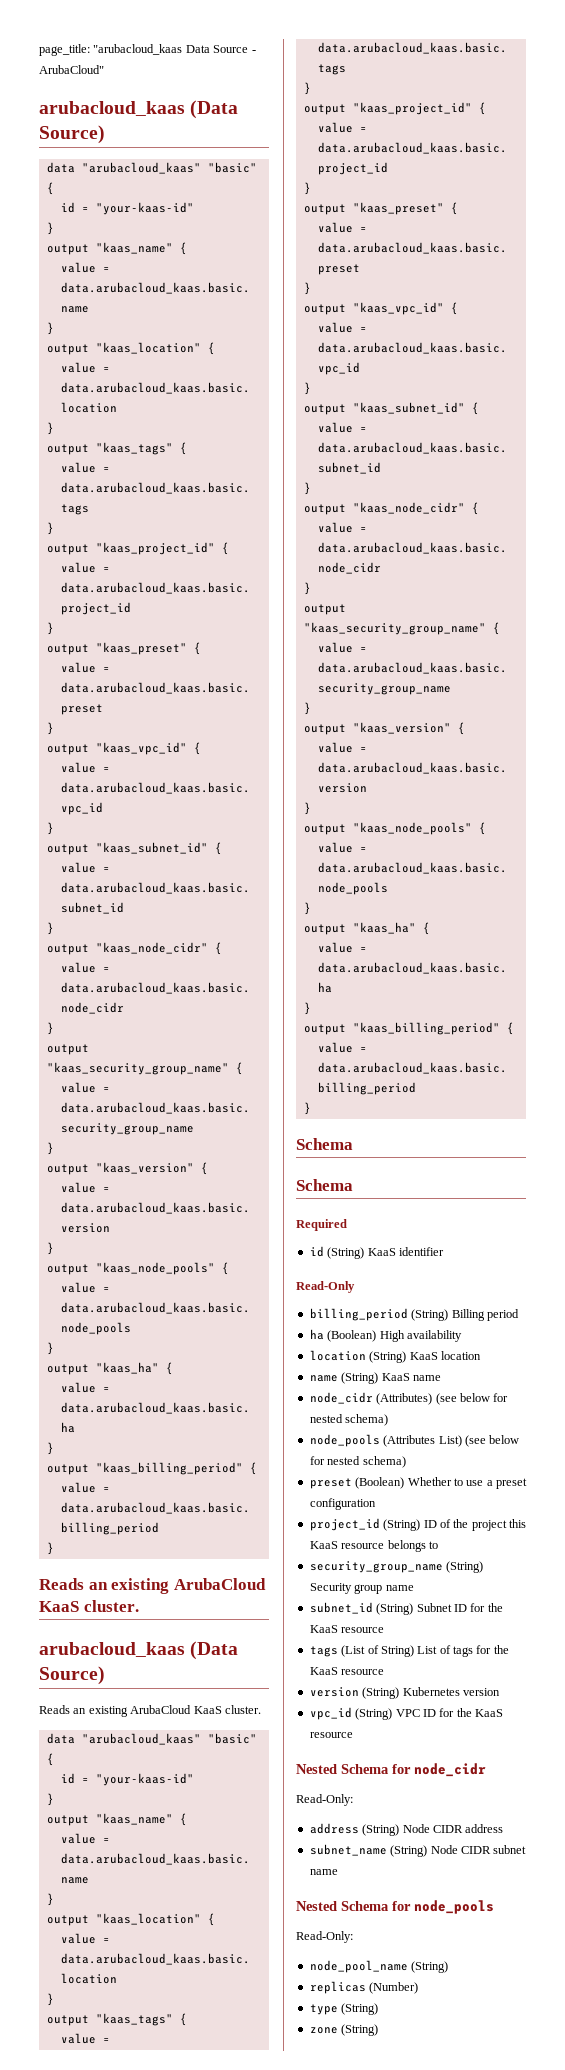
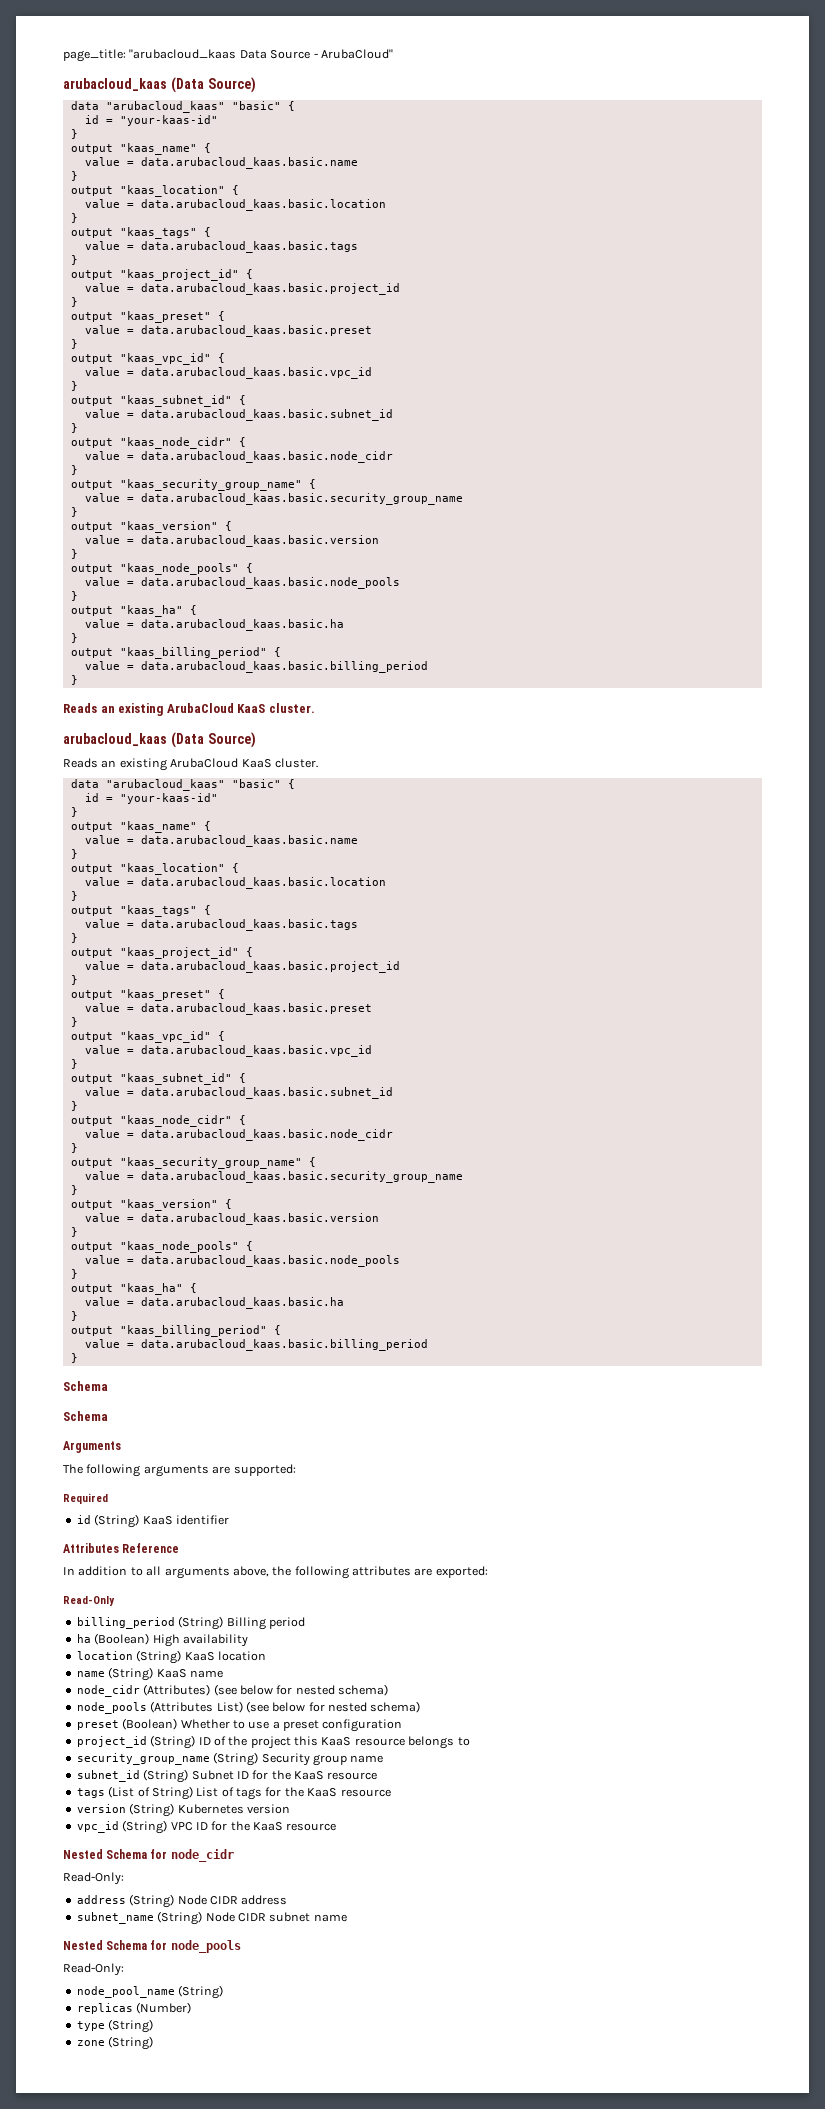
+ Arguments
+ The following arguments are supported:
+ Attributes Reference
+ In addition to all arguments above, the following attributes are exported:

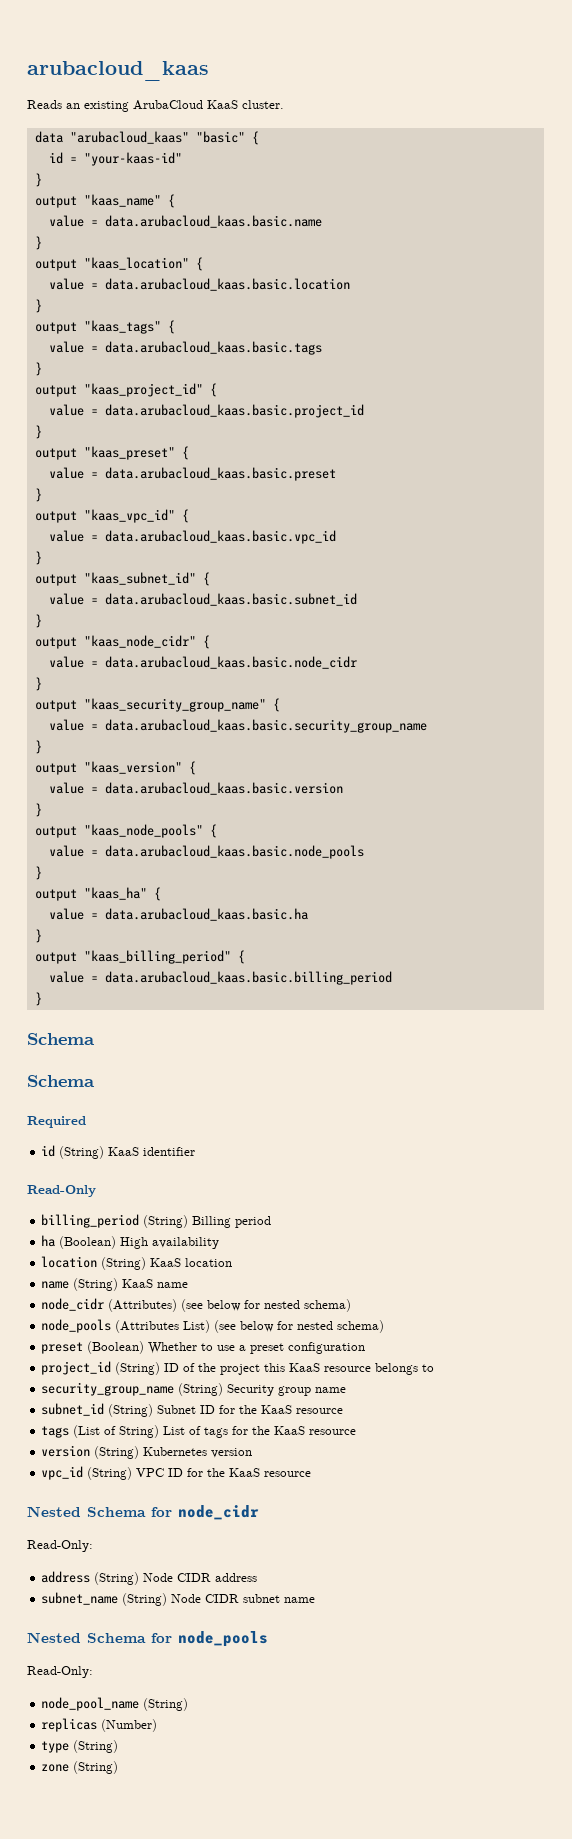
- page_title: "arubacloud_kaas Data Source - ArubaCloud"
- arubacloud_kaas (Data Source)
- data "arubacloud_kaas" "basic" {
- id = "your-kaas-id"
- }
- output "kaas_name" {
- value = data.arubacloud_kaas.basic.name
- }
- output "kaas_location" {
- value = data.arubacloud_kaas.basic.location
- }
- output "kaas_tags" {
- value = data.arubacloud_kaas.basic.tags
- }
- output "kaas_project_id" {
- value = data.arubacloud_kaas.basic.project_id
- }
- output "kaas_preset" {
- value = data.arubacloud_kaas.basic.preset
- }
- output "kaas_vpc_id" {
- value = data.arubacloud_kaas.basic.vpc_id
- }
- output "kaas_subnet_id" {
- value = data.arubacloud_kaas.basic.subnet_id
- }
- output "kaas_node_cidr" {
- value = data.arubacloud_kaas.basic.node_cidr
- }
- output "kaas_security_group_name" {
- value = data.arubacloud_kaas.basic.security_group_name
- }
- output "kaas_version" {
- value = data.arubacloud_kaas.basic.version
- }
- output "kaas_node_pools" {
- value = data.arubacloud_kaas.basic.node_pools
- }
- output "kaas_ha" {
- value = data.arubacloud_kaas.basic.ha
- }
- output "kaas_billing_period" {
- value = data.arubacloud_kaas.basic.billing_period
- }
- Reads an existing ArubaCloud KaaS cluster.
- arubacloud_kaas (Data Source)
+ arubacloud_kaas
- Arguments
- The following arguments are supported:
- Attributes Reference
- In addition to all arguments above, the following attributes are exported:

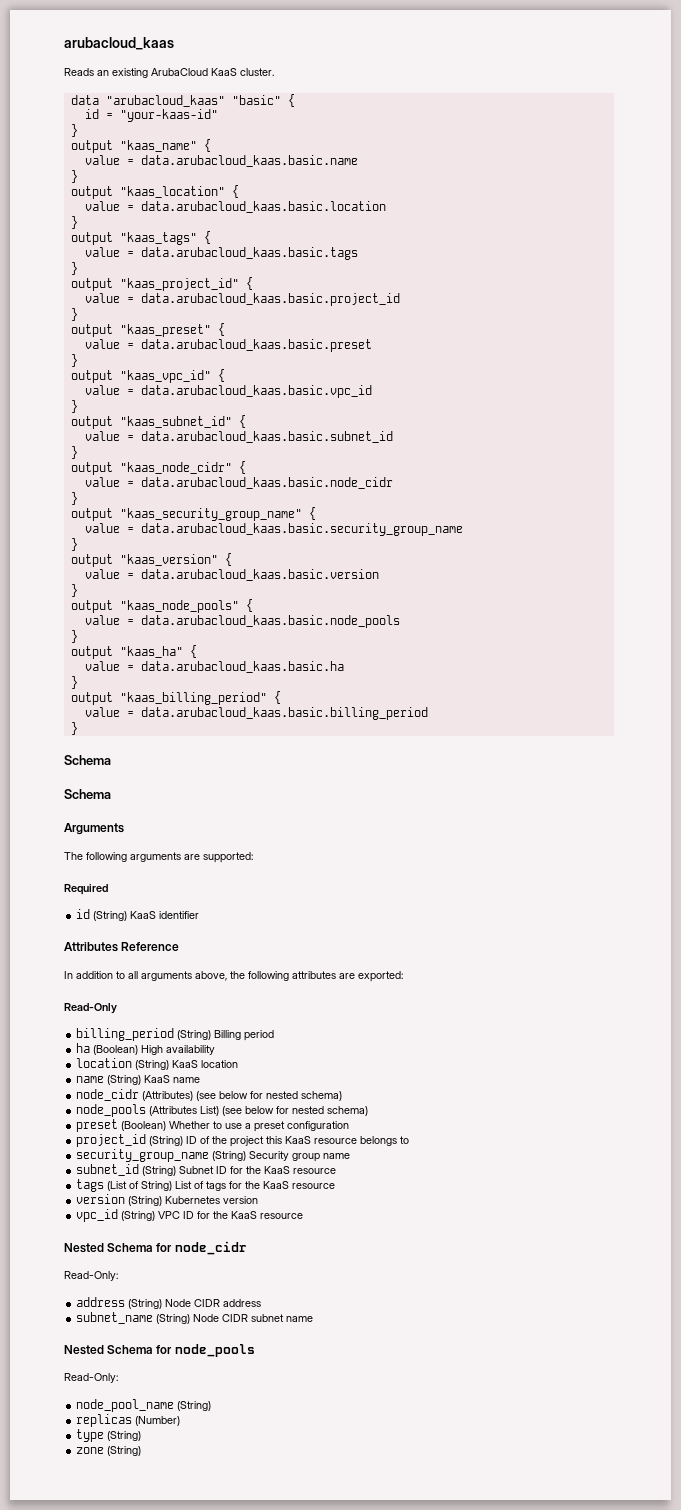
+ Arguments
+ The following arguments are supported:
+ Attributes Reference
+ In addition to all arguments above, the following attributes are exported:

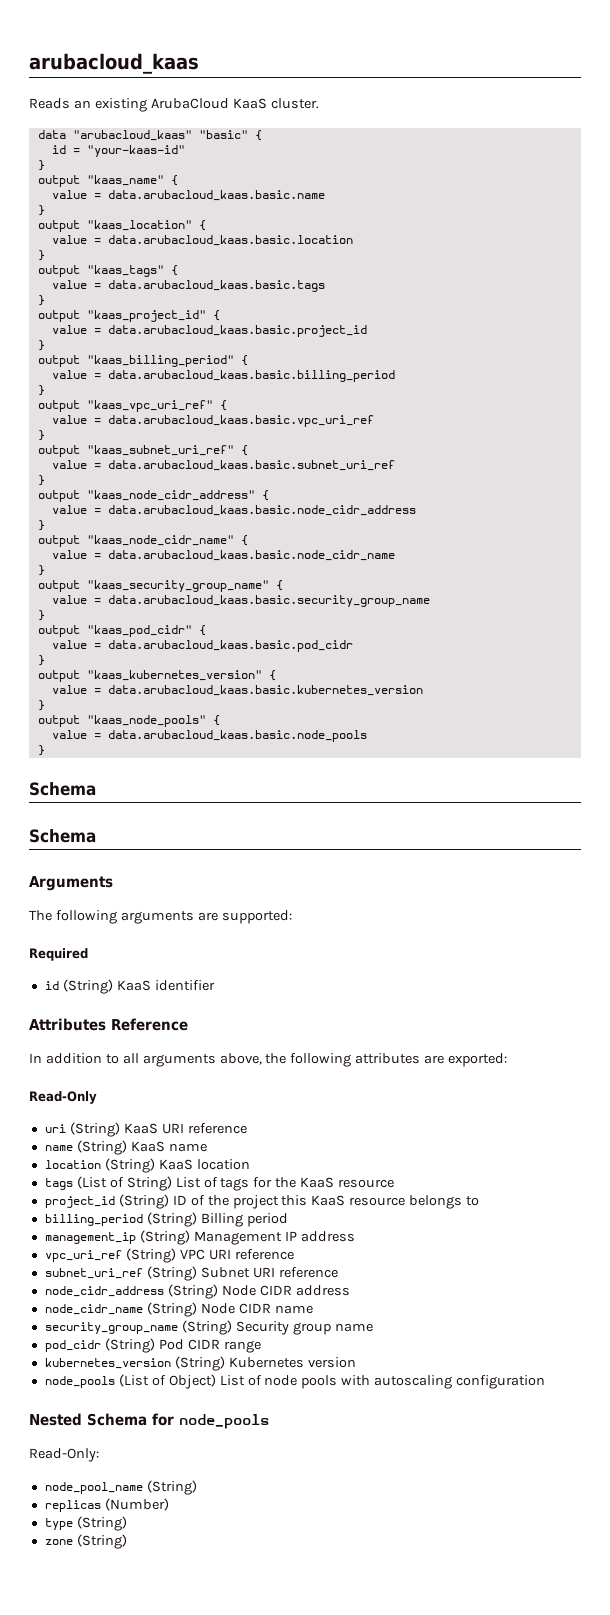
- output "kaas_preset" {
- value = data.arubacloud_kaas.basic.preset
+ output "kaas_billing_period" {
+ value = data.arubacloud_kaas.basic.billing_period
  }
- output "kaas_vpc_id" {
- value = data.arubacloud_kaas.basic.vpc_id
+ output "kaas_vpc_uri_ref" {
+ value = data.arubacloud_kaas.basic.vpc_uri_ref
  }
- output "kaas_subnet_id" {
- value = data.arubacloud_kaas.basic.subnet_id
+ output "kaas_subnet_uri_ref" {
+ value = data.arubacloud_kaas.basic.subnet_uri_ref
  }
- output "kaas_node_cidr" {
- value = data.arubacloud_kaas.basic.node_cidr
+ output "kaas_node_cidr_address" {
+ value = data.arubacloud_kaas.basic.node_cidr_address
+ }
+ output "kaas_node_cidr_name" {
+ value = data.arubacloud_kaas.basic.node_cidr_name
- output "kaas_version" {
- value = data.arubacloud_kaas.basic.version
+ output "kaas_pod_cidr" {
+ value = data.arubacloud_kaas.basic.pod_cidr
+ }
+ output "kaas_kubernetes_version" {
+ value = data.arubacloud_kaas.basic.kubernetes_version
- output "kaas_ha" {
- value = data.arubacloud_kaas.basic.ha
- }
- output "kaas_billing_period" {
- value = data.arubacloud_kaas.basic.billing_period
- }
- billing_period (String) Billing period
- ha (Boolean) High availability
+ uri (String) KaaS URI reference
+ name (String) KaaS name
  location (String) KaaS location
- name (String) KaaS name
- node_cidr (Attributes) (see below for nested schema)
- node_pools (Attributes List) (see below for nested schema)
- preset (Boolean) Whether to use a preset configuration
+ tags (List of String) List of tags for the KaaS resource
+ billing_period (String) Billing period
+ management_ip (String) Management IP address
+ vpc_uri_ref (String) VPC URI reference
+ subnet_uri_ref (String) Subnet URI reference
+ node_cidr_address (String) Node CIDR address
+ node_cidr_name (String) Node CIDR name
- subnet_id (String) Subnet ID for the KaaS resource
- tags (List of String) List of tags for the KaaS resource
- version (String) Kubernetes version
- vpc_id (String) VPC ID for the KaaS resource
- Nested Schema for node_cidr
- Read-Only:
- address (String) Node CIDR address
- subnet_name (String) Node CIDR subnet name
+ pod_cidr (String) Pod CIDR range
+ kubernetes_version (String) Kubernetes version
+ node_pools (List of Object) List of node pools with autoscaling configuration

